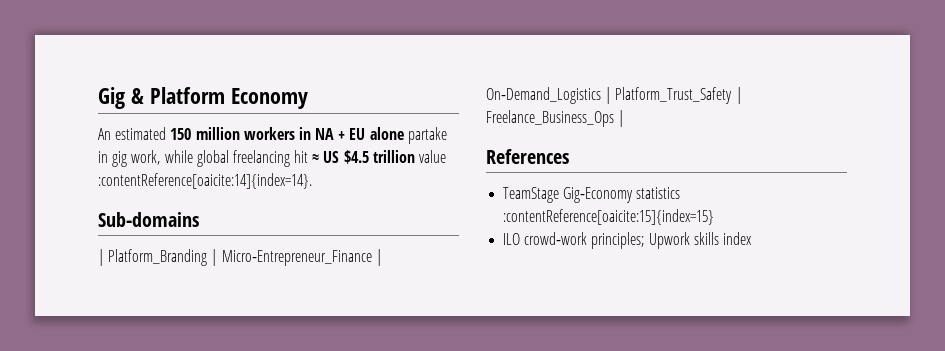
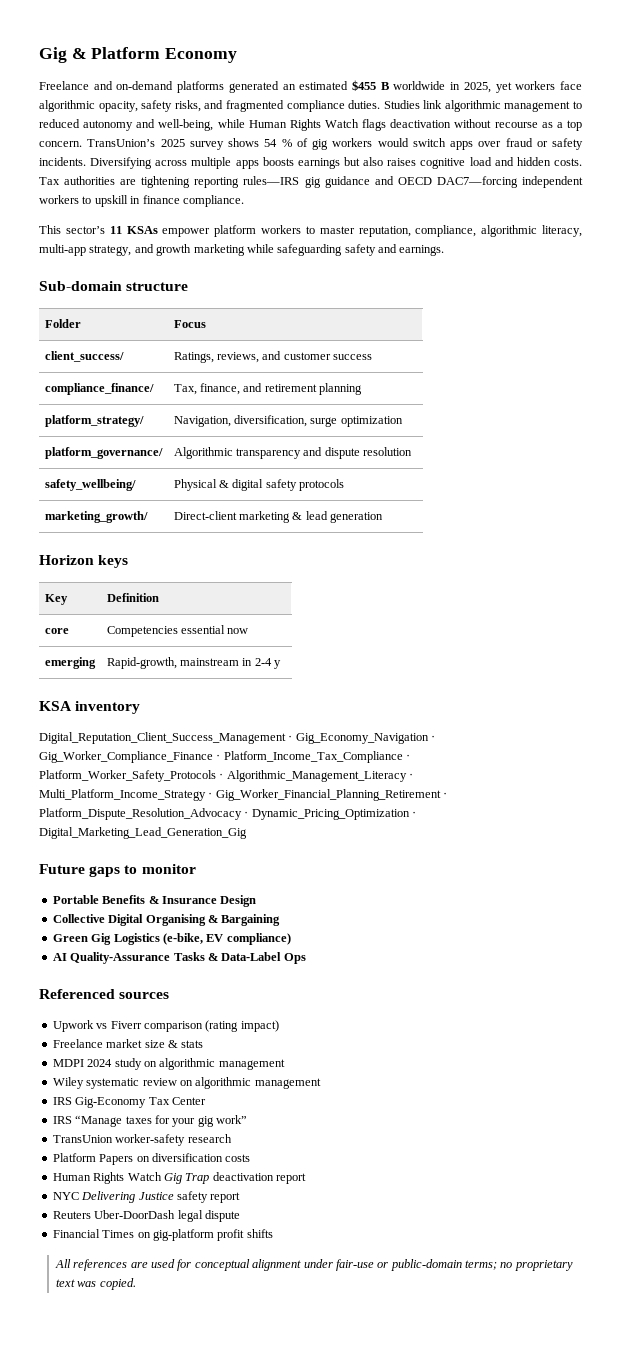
- An estimated 150 million workers in NA + EU alone partake in gig work, while global freelancing hit ≈ US $4.5 trillion value :contentReference[oaicite:14]{index=14}.
- Sub‑domains
- | Platform_Branding | Micro‑Entrepreneur_Finance | On‑Demand_Logistics | Platform_Trust_Safety | Freelance_Business_Ops |
- References
- TeamStage Gig‑Economy statistics :contentReference[oaicite:15]{index=15}
- ILO crowd‑work principles; Upwork skills index
+ Freelance and on-demand platforms generated an estimated $455 B worldwide in 2025, yet workers face algorithmic opacity, safety risks, and fragmented compliance duties. Studies link algorithmic management to reduced autonomy and well-being, while Human Rights Watch flags deactivation without recourse as a top concern. TransUnion’s 2025 survey shows 54 % of gig workers would switch apps over fraud or safety incidents. Diversifying across multiple apps boosts earnings but also raises cognitive load and hidden costs. Tax authorities are tightening reporting rules—IRS gig guidance and OECD DAC7—forcing independent workers to upskill in finance compliance.
+ This sector’s 11 KSAs empower platform workers to master reputation, compliance, algorithmic literacy, multi-app strategy, and growth marketing while safeguarding safety and earnings.
+ Sub-domain structure
+ Folder | Focus
+ client_success/ | Ratings, reviews, and customer success
+ compliance_finance/ | Tax, finance, and retirement planning
+ platform_strategy/ | Navigation, diversification, surge optimization
+ platform_governance/ | Algorithmic transparency and dispute resolution
+ safety_wellbeing/ | Physical & digital safety protocols
+ marketing_growth/ | Direct-client marketing & lead generation
+ Horizon keys
+ Key | Definition
+ core | Competencies essential now
+ emerging | Rapid-growth, mainstream in 2-4 y
+ KSA inventory
+ Digital_Reputation_Client_Success_Management · Gig_Economy_Navigation · Gig_Worker_Compliance_Finance · Platform_Income_Tax_Compliance · Platform_Worker_Safety_Protocols · Algorithmic_Management_Literacy · Multi_Platform_Income_Strategy · Gig_Worker_Financial_Planning_Retirement · Platform_Dispute_Resolution_Advocacy · Dynamic_Pricing_Optimization · Digital_Marketing_Lead_Generation_Gig
+ Future gaps to monitor
+ Portable Benefits & Insurance Design
+ Collective Digital Organising & Bargaining
+ Green Gig Logistics (e-bike, EV compliance)
+ AI Quality-Assurance Tasks & Data-Label Ops
+ Referenced sources
+ Upwork vs Fiverr comparison (rating impact)
+ Freelance market size & stats
+ MDPI 2024 study on algorithmic management
+ Wiley systematic review on algorithmic management
+ IRS Gig-Economy Tax Center
+ IRS “Manage taxes for your gig work”
+ TransUnion worker-safety research
+ Platform Papers on diversification costs
+ Human Rights Watch Gig Trap deactivation report
+ NYC Delivering Justice safety report
+ Reuters Uber-DoorDash legal dispute
+ Financial Times on gig-platform profit shifts
+ All references are used for conceptual alignment under fair-use or public-domain terms; no proprietary text was copied.

